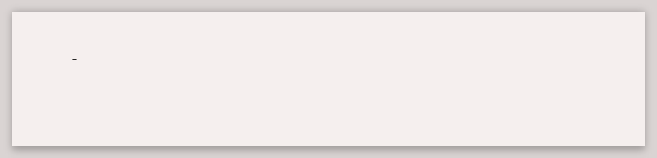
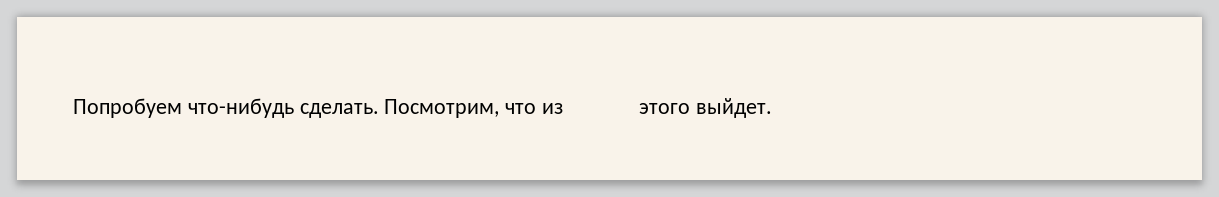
- -
+ Попробуем что-нибудь сделать. Посмотрим, что из этого выйдет.

